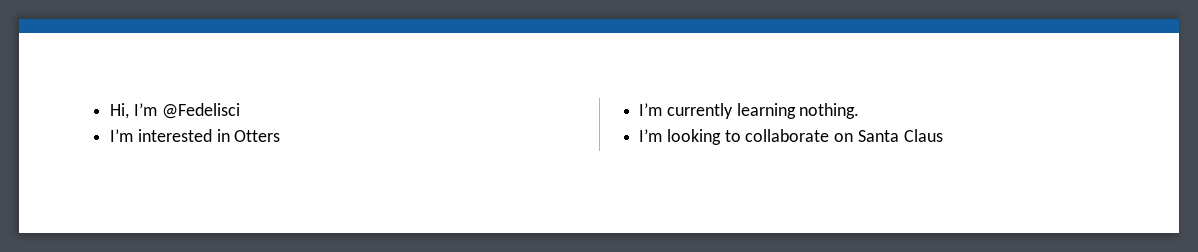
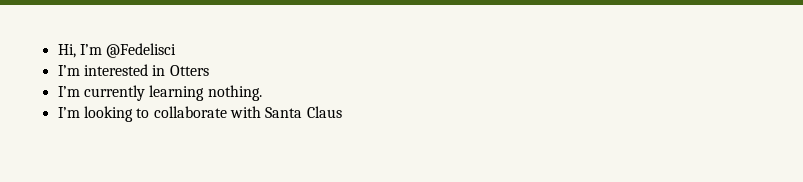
- I’m looking to collaborate on Santa Claus
+ I’m looking to collaborate with Santa Claus

